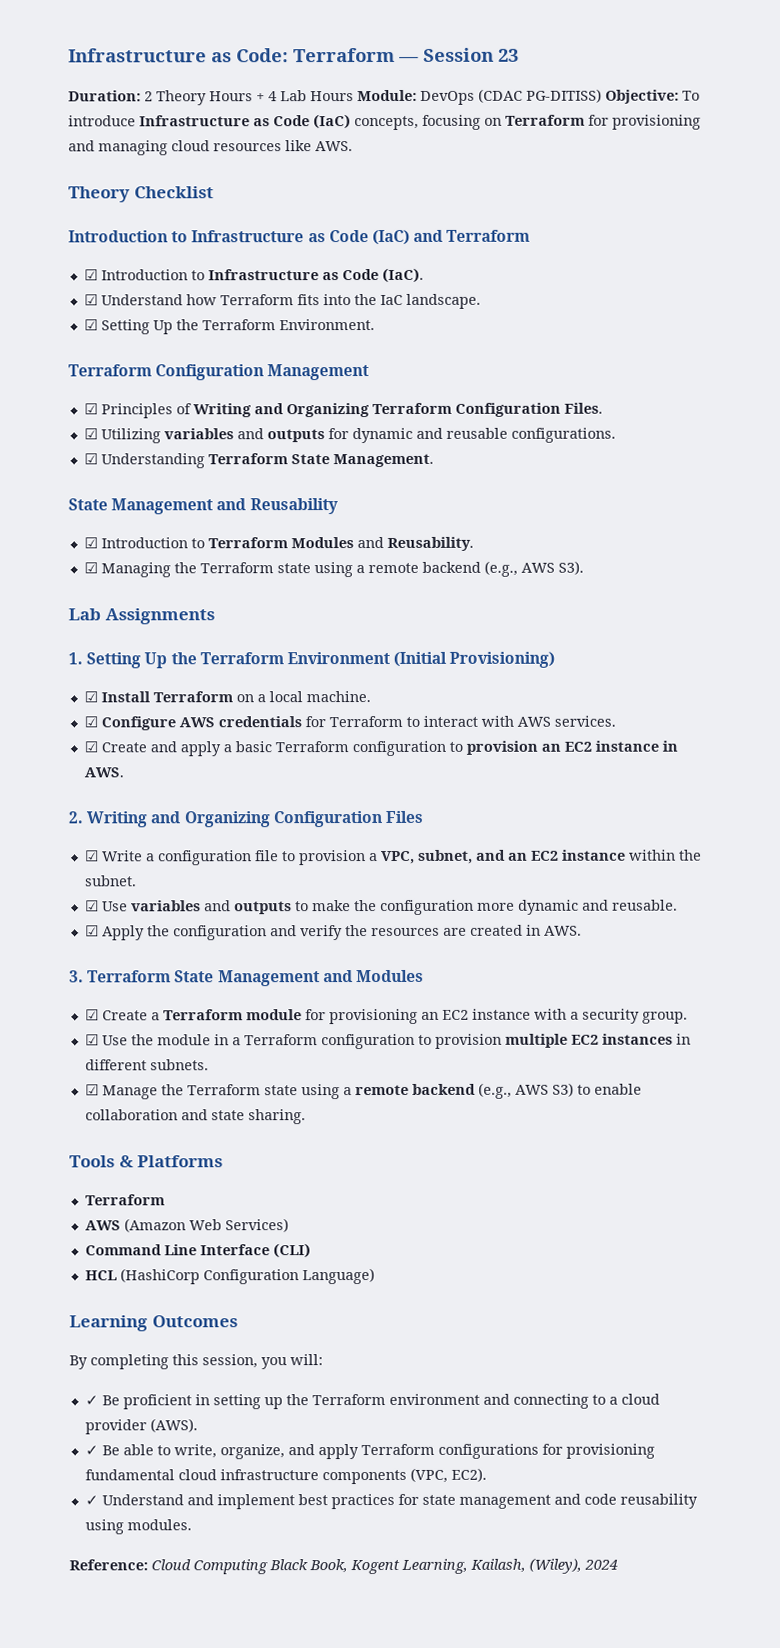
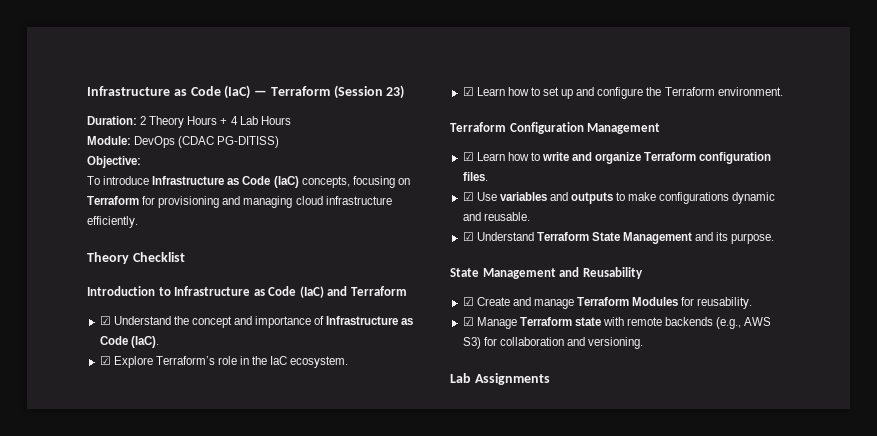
- Infrastructure as Code: Terraform — Session 23
+ Infrastructure as Code (IaC) — Terraform (Session 23)
- Duration: 2 Theory Hours + 4 Lab Hours Module: DevOps (CDAC PG-DITISS) Objective: To introduce Infrastructure as Code (IaC) concepts, focusing on Terraform for provisioning and managing cloud resources like AWS.
+ Duration: 2 Theory Hours + 4 Lab Hours
+ Module: DevOps (CDAC PG-DITISS)
+ Objective:
+ To introduce Infrastructure as Code (IaC) concepts, focusing on Terraform for provisioning and managing cloud infrastructure efficiently.
- ☑ Introduction to Infrastructure as Code (IaC).
+ ☑ Understand the concept and importance of Infrastructure as Code (IaC).
- ☑ Understand how Terraform fits into the IaC landscape.
- ☑ Setting Up the Terraform Environment.
+ ☑ Explore Terraform’s role in the IaC ecosystem.
+ ☑ Learn how to set up and configure the Terraform environment.
- ☑ Principles of Writing and Organizing Terraform Configuration Files.
- ☑ Utilizing variables and outputs for dynamic and reusable configurations.
- ☑ Understanding Terraform State Management.
- State Management and Reusability
- ☑ Introduction to Terraform Modules and Reusability.
- ☑ Managing the Terraform state using a remote backend (e.g., AWS S3).
- Lab Assignments
- 1. Setting Up the Terraform Environment (Initial Provisioning)
- ☑ Install Terraform on a local machine.
- ☑ Configure AWS credentials for Terraform to interact with AWS services.
- ☑ Create and apply a basic Terraform configuration to provision an EC2 instance in AWS.
- 2. Writing and Organizing Configuration Files
- ☑ Write a configuration file to provision a VPC, subnet, and an EC2 instance within the subnet.
+ ☑ Learn how to write and organize Terraform configuration files.
- ☑ Use variables and outputs to make the configuration more dynamic and reusable.
+ ☑ Use variables and outputs to make configurations dynamic and reusable.
- ☑ Apply the configuration and verify the resources are created in AWS.
- 3. Terraform State Management and Modules
- ☑ Create a Terraform module for provisioning an EC2 instance with a security group.
- ☑ Use the module in a Terraform configuration to provision multiple EC2 instances in different subnets.
+ ☑ Understand Terraform State Management and its purpose.
+ State Management and Reusability
+ ☑ Create and manage Terraform Modules for reusability.
- ☑ Manage the Terraform state using a remote backend (e.g., AWS S3) to enable collaboration and state sharing.
- Tools & Platforms
- Terraform
- AWS (Amazon Web Services)
- Command Line Interface (CLI)
- HCL (HashiCorp Configuration Language)
- Learning Outcomes
- By completing this session, you will:
- ✓ Be proficient in setting up the Terraform environment and connecting to a cloud provider (AWS).
- ✓ Be able to write, organize, and apply Terraform configurations for provisioning fundamental cloud infrastructure components (VPC, EC2).
- ✓ Understand and implement best practices for state management and code reusability using modules.
- Reference: Cloud Computing Black Book, Kogent Learning, Kailash, (Wiley), 2024
+ ☑ Manage Terraform state with remote backends (e.g., AWS S3) for collaboration and versioning.
+ Lab Assignments

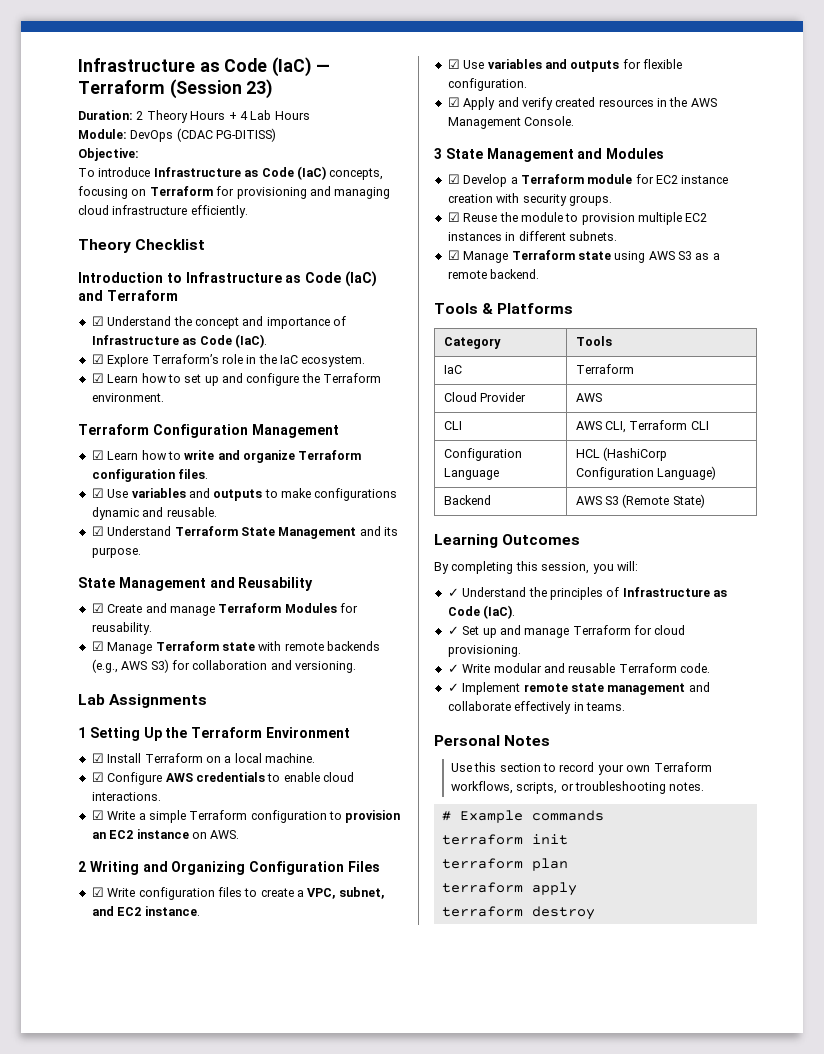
+ 1 Setting Up the Terraform Environment
+ ☑ Install Terraform on a local machine.
+ ☑ Configure AWS credentials to enable cloud interactions.
+ ☑ Write a simple Terraform configuration to provision an EC2 instance on AWS.
+ 2 Writing and Organizing Configuration Files
+ ☑ Write configuration files to create a VPC, subnet, and EC2 instance.
+ ☑ Use variables and outputs for flexible configuration.
+ ☑ Apply and verify created resources in the AWS Management Console.
+ 3 State Management and Modules
+ ☑ Develop a Terraform module for EC2 instance creation with security groups.
+ ☑ Reuse the module to provision multiple EC2 instances in different subnets.
+ ☑ Manage Terraform state using AWS S3 as a remote backend.
+ Tools & Platforms
+ Category | Tools
+ IaC | Terraform
+ Cloud Provider | AWS
+ CLI | AWS CLI, Terraform CLI
+ Configuration Language | HCL (HashiCorp Configuration Language)
+ Backend | AWS S3 (Remote State)
+ Learning Outcomes
+ By completing this session, you will:
+ ✓ Understand the principles of Infrastructure as Code (IaC).
+ ✓ Set up and manage Terraform for cloud provisioning.
+ ✓ Write modular and reusable Terraform code.
+ ✓ Implement remote state management and collaborate effectively in teams.
+ Personal Notes
+ Use this section to record your own Terraform workflows, scripts, or troubleshooting notes.
+ # Example commands
+ terraform init
+ terraform plan
+ terraform apply
+ terraform destroy

